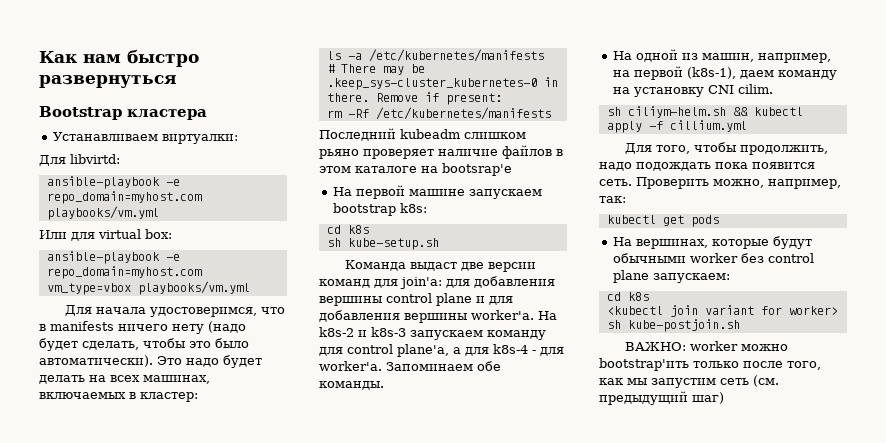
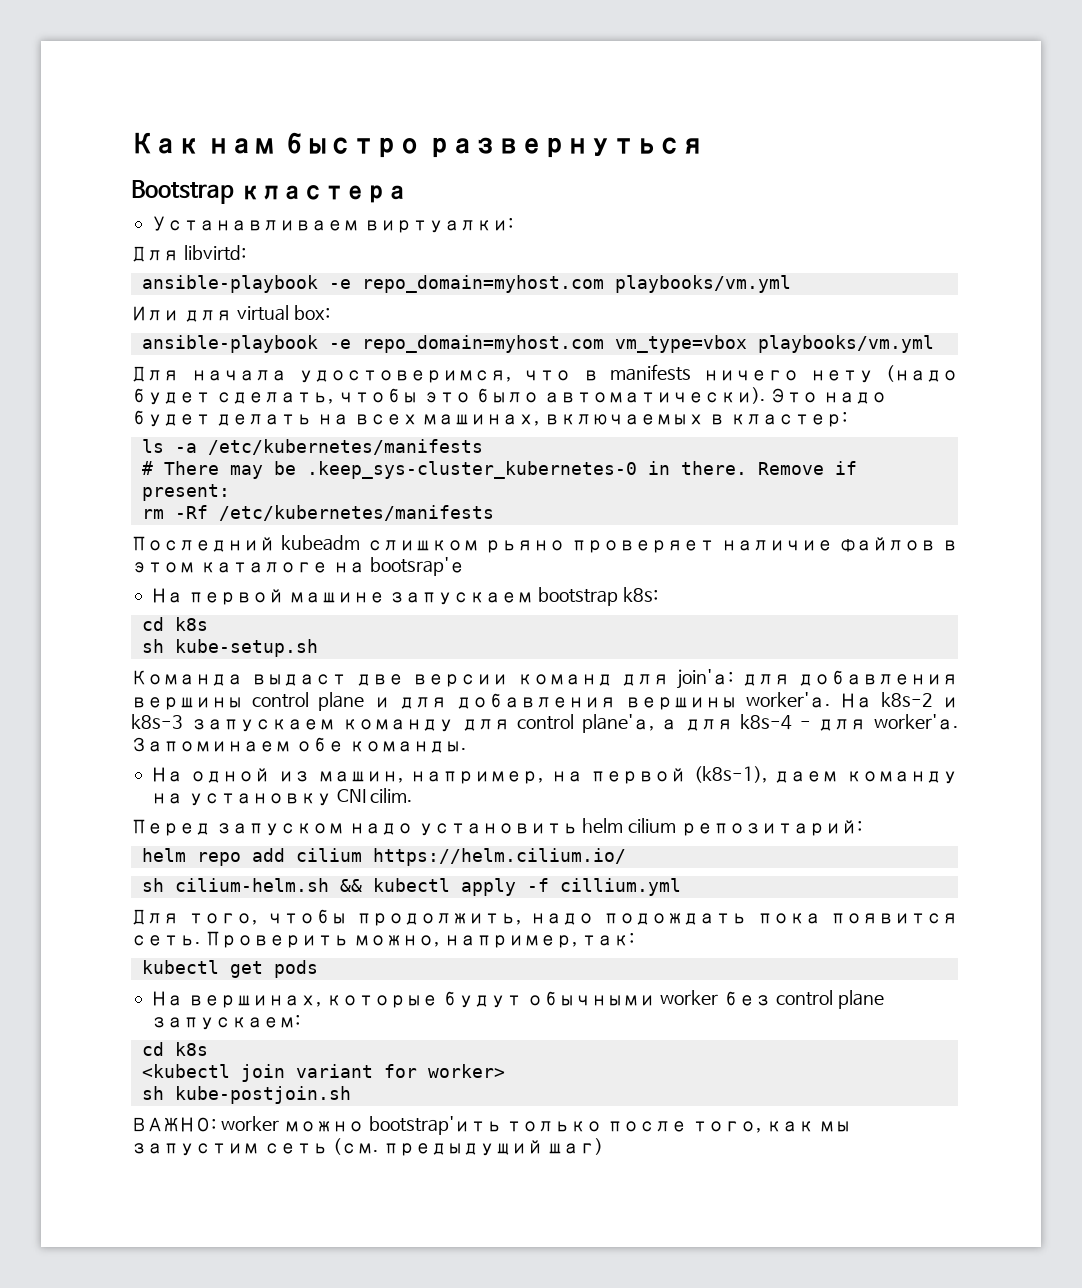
- sh ciliym-helm.sh && kubectl apply -f cillium.yml
+ Перед запуском надо установить helm cilium репозитарий:
+ helm repo add cilium https://helm.cilium.io/
+ sh cilium-helm.sh && kubectl apply -f cillium.yml

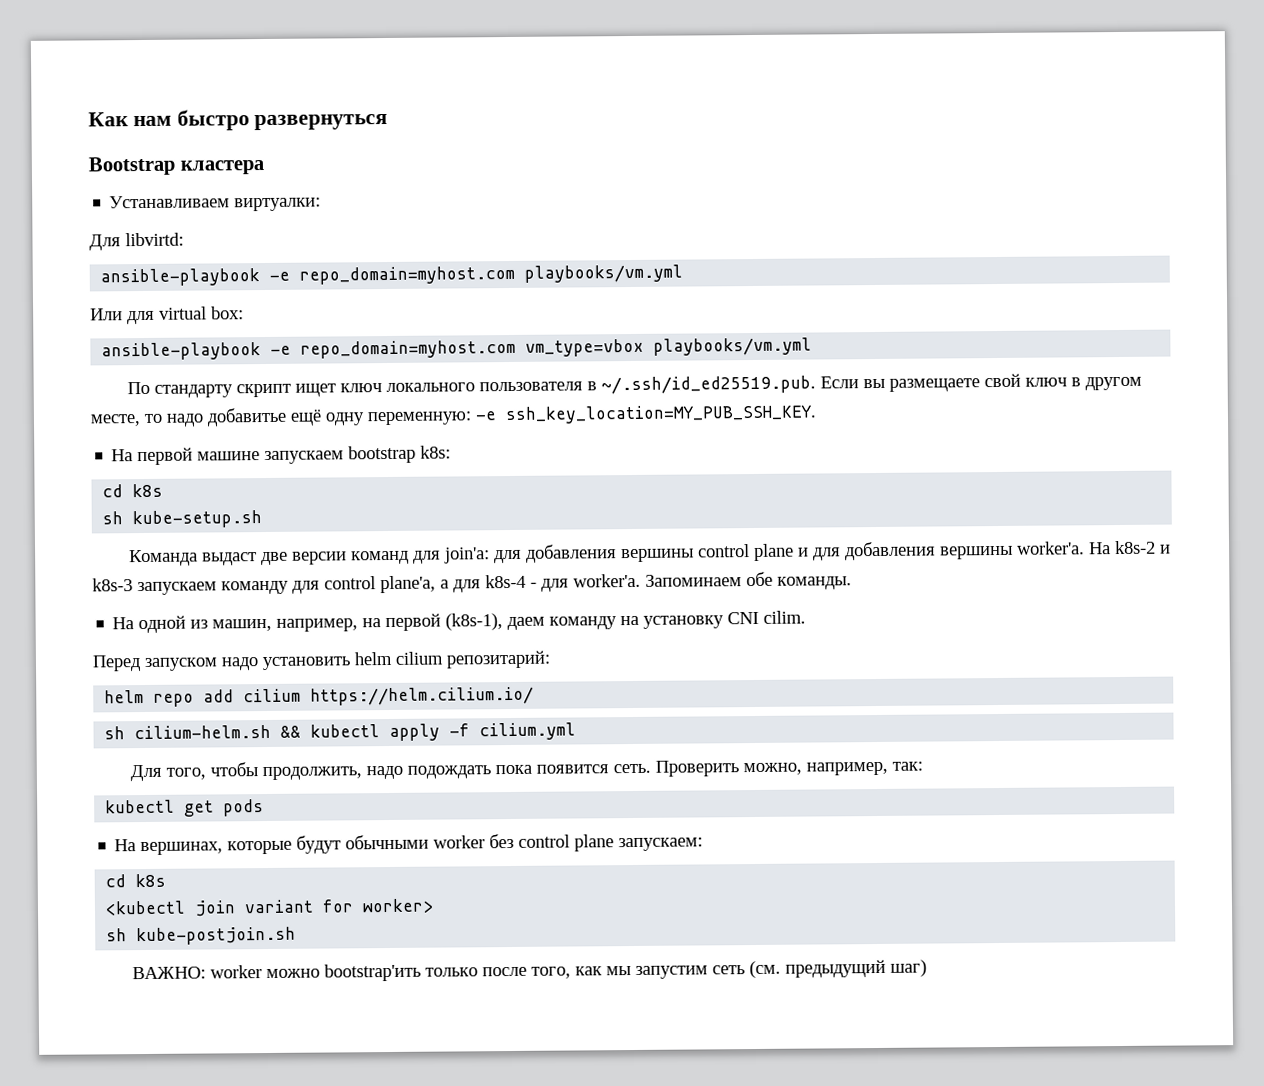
- Для начала удостоверимся, что в manifests ничего нету (надо будет сделать, чтобы это было автоматически). Это надо будет делать на всех машинах, включаемых в кластер:
- ls -a /etc/kubernetes/manifests
- # There may be .keep_sys-cluster_kubernetes-0 in there. Remove if present:
- rm -Rf /etc/kubernetes/manifests
- Последний kubeadm слишком рьяно проверяет наличие файлов в этом каталоге на bootsrap'е
+ По стандарту скрипт ищет ключ локального пользователя в ~/.ssh/id_ed25519.pub. Если вы размещаете свой ключ в другом месте, то надо добавитье ещё одну переменную: -e ssh_key_location=MY_PUB_SSH_KEY.
- sh cilium-helm.sh && kubectl apply -f cillium.yml
+ sh cilium-helm.sh && kubectl apply -f cilium.yml

